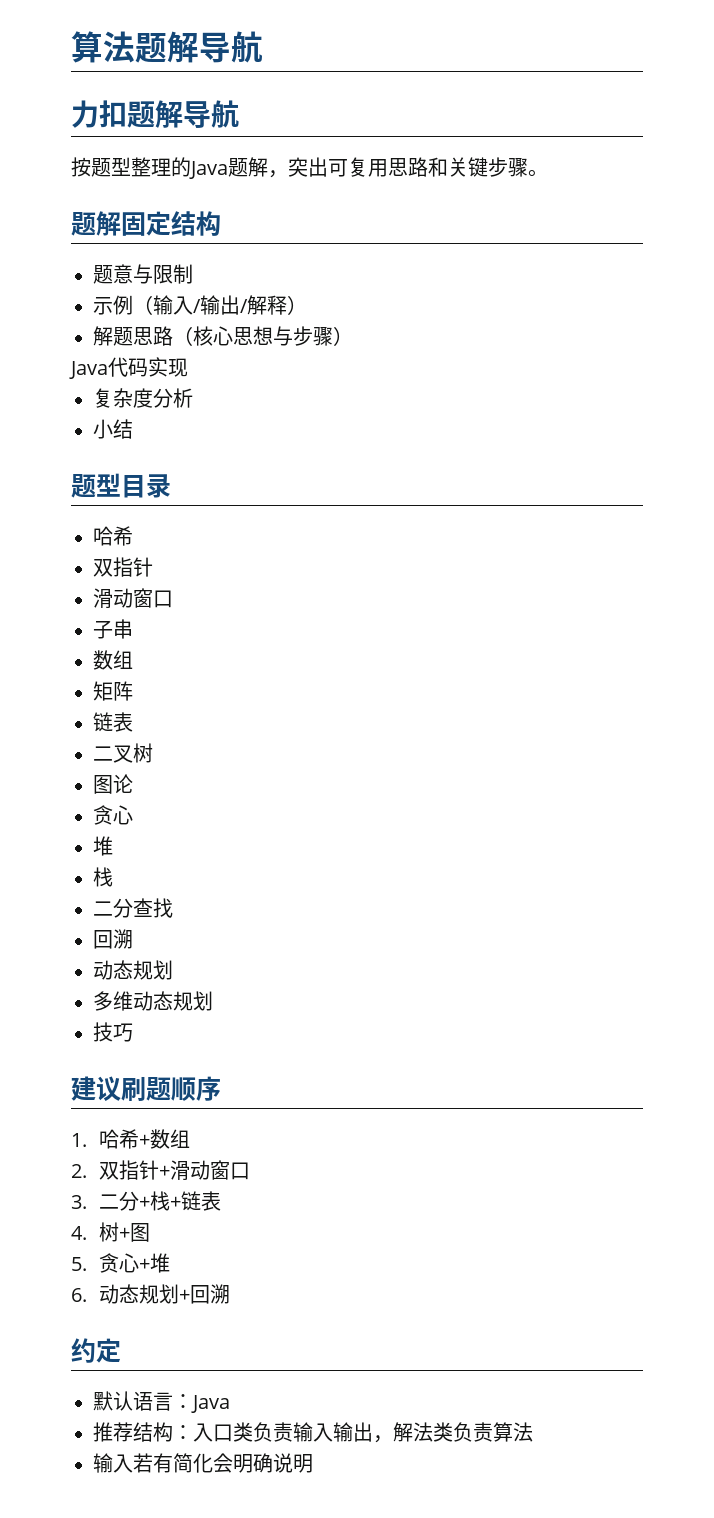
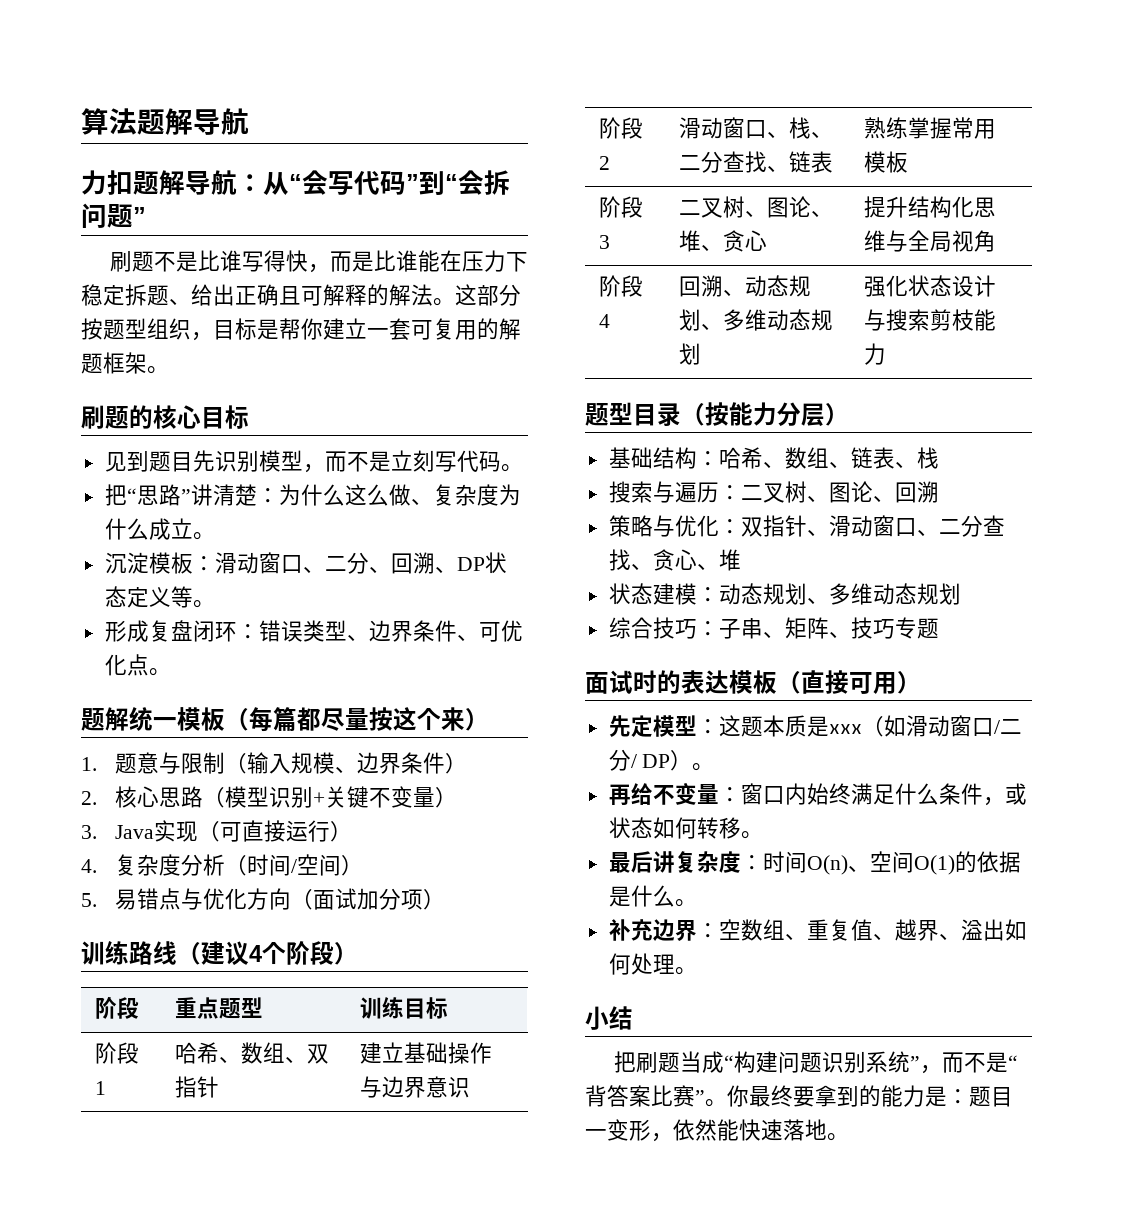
- 力扣题解导航
- 按题型整理的Java题解，突出可复用思路和关键步骤。
- 题解固定结构
- 题意与限制
- 示例（输入/输出/解释）
- 解题思路（核心思想与步骤）
- Java代码实现
- 复杂度分析
- 小结
- 题型目录
- 哈希
- 双指针
- 滑动窗口
- 子串
- 数组
- 矩阵
- 链表
- 二叉树
- 图论
- 贪心
- 堆
- 栈
- 二分查找
- 回溯
- 动态规划
- 多维动态规划
+ 力扣题解导航：从“会写代码”到“会拆问题”
+ 刷题不是比谁写得快，而是比谁能在压力下稳定拆题、给出正确且可解释的解法。这部分按题型组织，目标是帮你建立一套可复用的解题框架。
+ 刷题的核心目标
+ 见到题目先识别模型，而不是立刻写代码。
+ 把“思路”讲清楚：为什么这么做、复杂度为什么成立。
+ 沉淀模板：滑动窗口、二分、回溯、DP状态定义等。
+ 形成复盘闭环：错误类型、边界条件、可优化点。
+ 题解统一模板（每篇都尽量按这个来）
+ 1.题意与限制（输入规模、边界条件）
+ 2.核心思路（模型识别+关键不变量）
+ 3. Java实现（可直接运行）
+ 4.复杂度分析（时间/空间）
+ 5.易错点与优化方向（面试加分项）
+ 训练路线（建议4个阶段）
+ 阶段 | 重点题型 | 训练目标
+ 阶段1 | 哈希、数组、双指针 | 建立基础操作与边界意识
+ 阶段2 | 滑动窗口、栈、二分查找、链表 | 熟练掌握常用模板
+ 阶段3 | 二叉树、图论、堆、贪心 | 提升结构化思维与全局视角
+ 阶段4 | 回溯、动态规划、多维动态规划 | 强化状态设计与搜索剪枝能力
+ 题型目录（按能力分层）
+ 基础结构：哈希、数组、链表、栈
+ 搜索与遍历：二叉树、图论、回溯
+ 策略与优化：双指针、滑动窗口、二分查找、贪心、堆
+ 状态建模：动态规划、多维动态规划
- 技巧
- 建议刷题顺序
- 1.哈希+数组
- 2.双指针+滑动窗口
- 3.二分+栈+链表
- 4.树+图
- 5.贪心+堆
- 6.动态规划+回溯
- 约定
- 默认语言：Java
- 推荐结构：入口类负责输入输出，解法类负责算法
- 输入若有简化会明确说明
+ 综合技巧：子串、矩阵、技巧专题
+ 面试时的表达模板（直接可用）
+ 先定模型：这题本质是xxx（如滑动窗口/二分/ DP）。
+ 再给不变量：窗口内始终满足什么条件，或状态如何转移。
+ 最后讲复杂度：时间O(n)、空间O(1)的依据是什么。
+ 补充边界：空数组、重复值、越界、溢出如何处理。
+ 小结
+ 把刷题当成“构建问题识别系统”，而不是“背答案比赛”。你最终要拿到的能力是：题目一变形，依然能快速落地。

